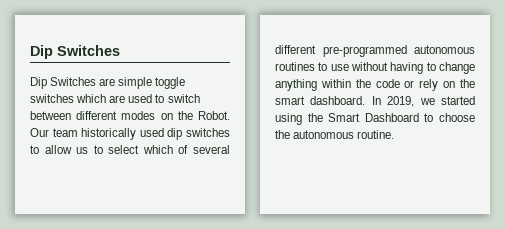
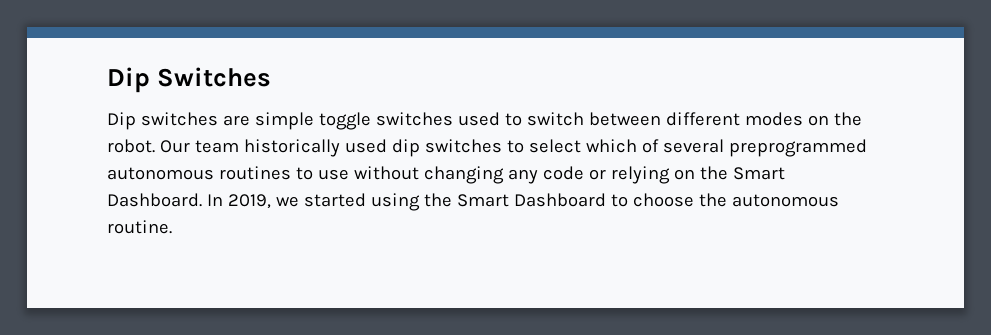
- Dip Switches are simple toggle switches which are used to switch between different modes on the Robot.
+ Dip switches are simple toggle switches used to switch between different modes on the robot.
- Our team historically used dip switches to allow us to select which of several different pre-programmed autonomous routines to use without having to change anything within the code or rely on the smart dashboard.
+ Our team historically used dip switches to select which of several preprogrammed autonomous routines to use without changing any code or relying on the Smart Dashboard.

